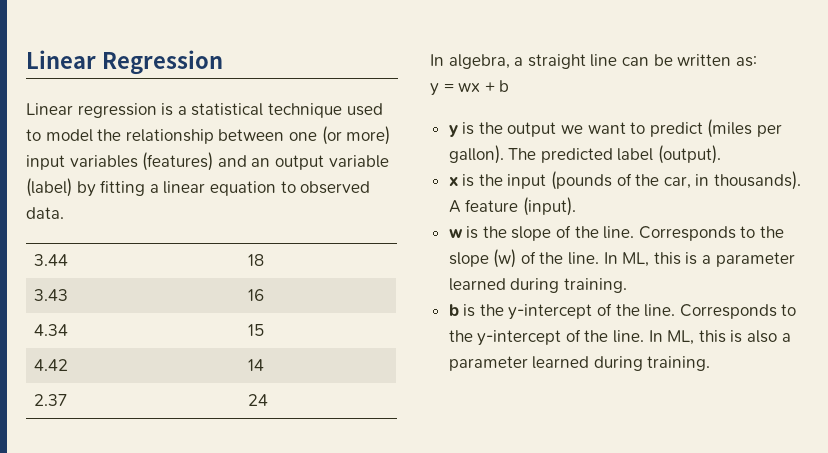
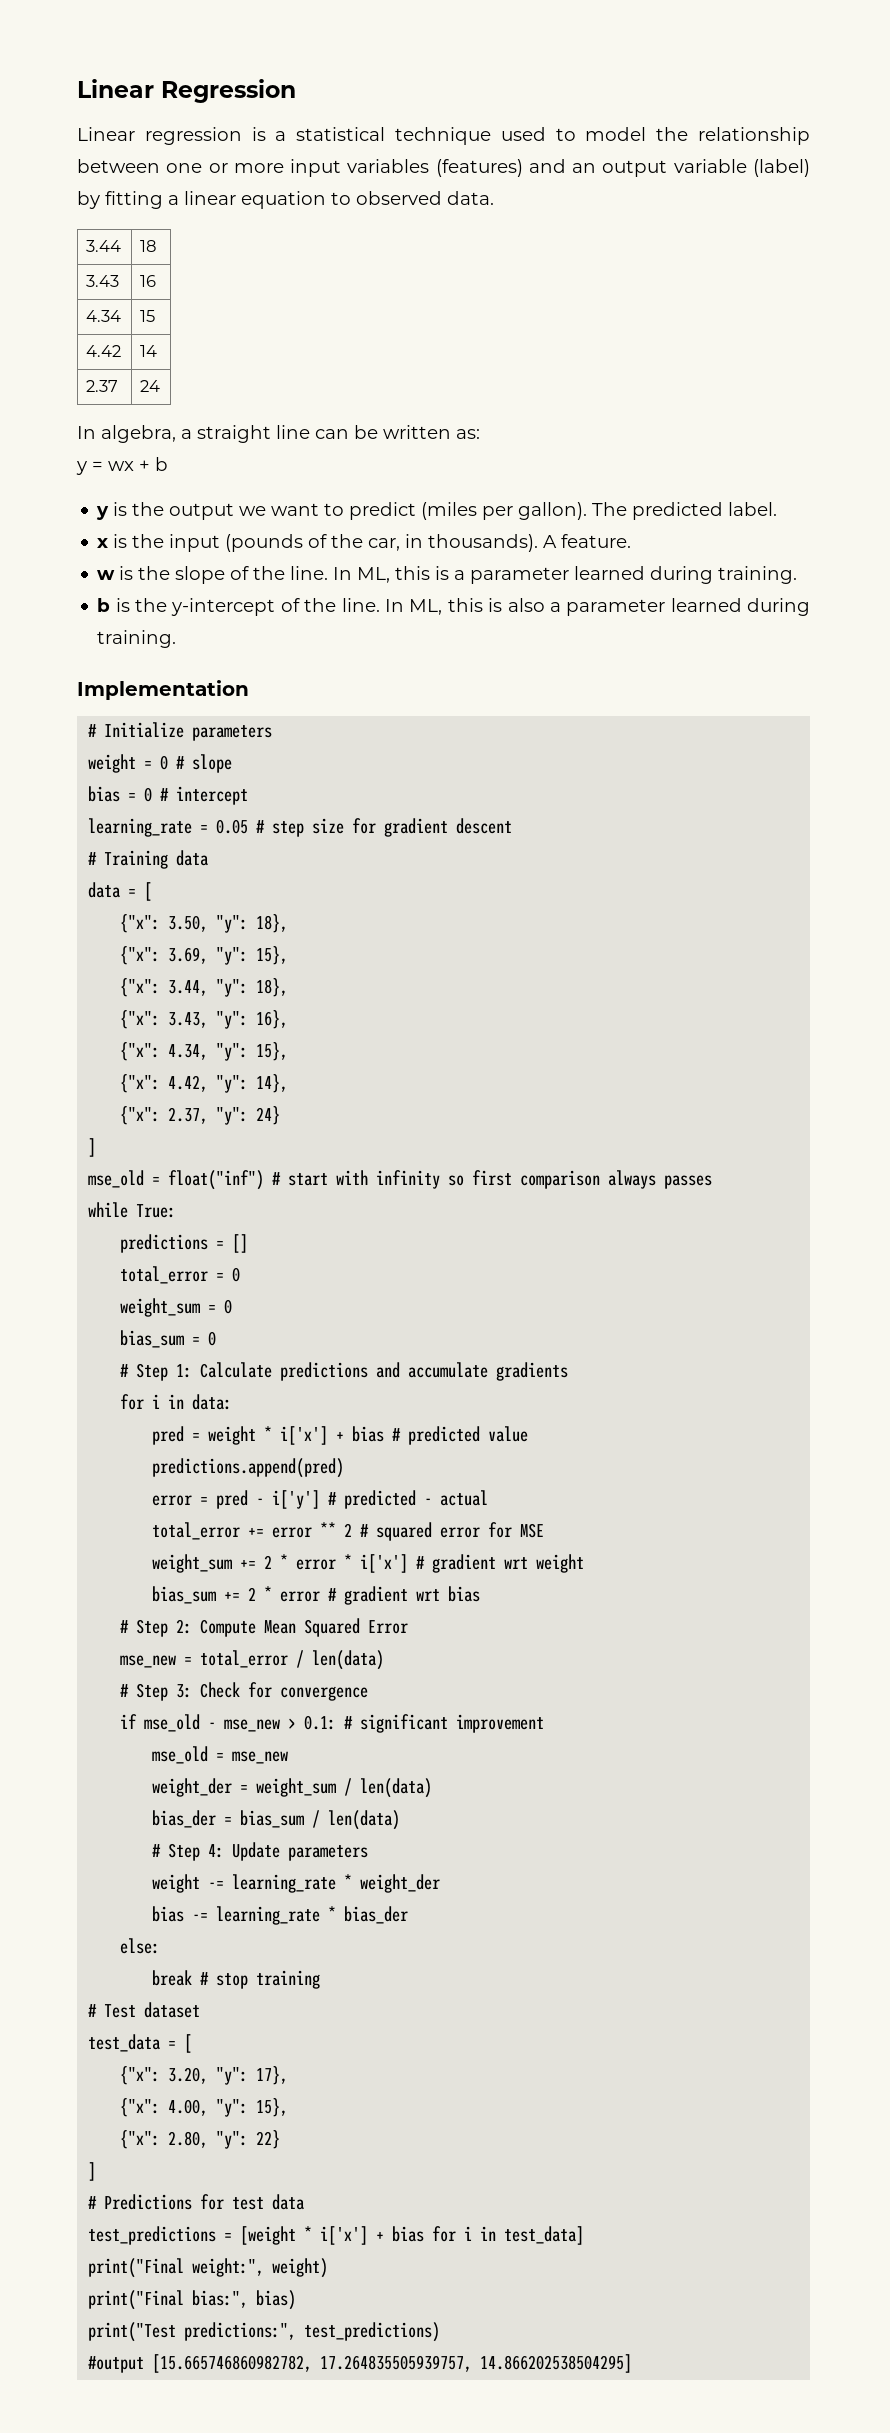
- Linear regression is a statistical technique used to model the relationship between one (or more) input variables (features) and an output variable (label) by fitting a linear equation to observed data.
+ Linear regression is a statistical technique used to model the relationship between one or more input variables (features) and an output variable (label) by fitting a linear equation to observed data.
- The predicted label (output).
+ The predicted label.
- A feature (input).
+ A feature.
- Corresponds to the slope (w) of the line.
- Corresponds to the y-intercept of the line.
+ Implementation
+ # Initialize parameters
+ weight = 0 # slope
+ bias = 0 # intercept
+ learning_rate = 0.05 # step size for gradient descent
+ # Training data
+ data = [
+ {"x": 3.50, "y": 18},
+ {"x": 3.69, "y": 15},
+ {"x": 3.44, "y": 18},
+ {"x": 3.43, "y": 16},
+ {"x": 4.34, "y": 15},
+ {"x": 4.42, "y": 14},
+ {"x": 2.37, "y": 24}
+ ]
+ mse_old = float("inf") # start with infinity so first comparison always passes
+ while True:
+ predictions = []
+ total_error = 0
+ weight_sum = 0
+ bias_sum = 0
+ # Step 1: Calculate predictions and accumulate gradients
+ for i in data:
+ pred = weight * i['x'] + bias # predicted value
+ predictions.append(pred)
+ error = pred - i['y'] # predicted - actual
+ total_error += error ** 2 # squared error for MSE
+ weight_sum += 2 * error * i['x'] # gradient wrt weight
+ bias_sum += 2 * error # gradient wrt bias
+ # Step 2: Compute Mean Squared Error
+ mse_new = total_error / len(data)
+ # Step 3: Check for convergence
+ if mse_old - mse_new > 0.1: # significant improvement
+ mse_old = mse_new
+ weight_der = weight_sum / len(data)
+ bias_der = bias_sum / len(data)
+ # Step 4: Update parameters
+ weight -= learning_rate * weight_der
+ bias -= learning_rate * bias_der
+ else:
+ break # stop training
+ # Test dataset
+ test_data = [
+ {"x": 3.20, "y": 17},
+ {"x": 4.00, "y": 15},
+ {"x": 2.80, "y": 22}
+ ]
+ # Predictions for test data
+ test_predictions = [weight * i['x'] + bias for i in test_data]
+ print("Final weight:", weight)
+ print("Final bias:", bias)
+ print("Test predictions:", test_predictions)
+ #output [15.665746860982782, 17.264835505939757, 14.866202538504295]

